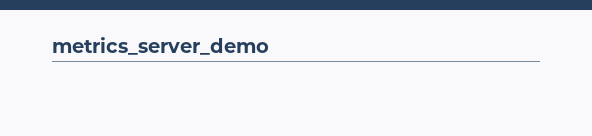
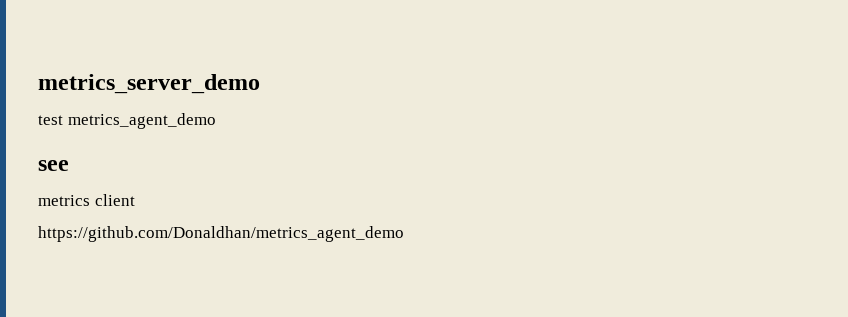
+ test metrics_agent_demo
+ see
+ metrics client
+ https://github.com/Donaldhan/metrics_agent_demo

